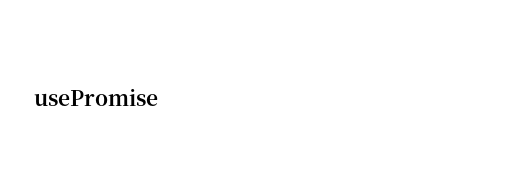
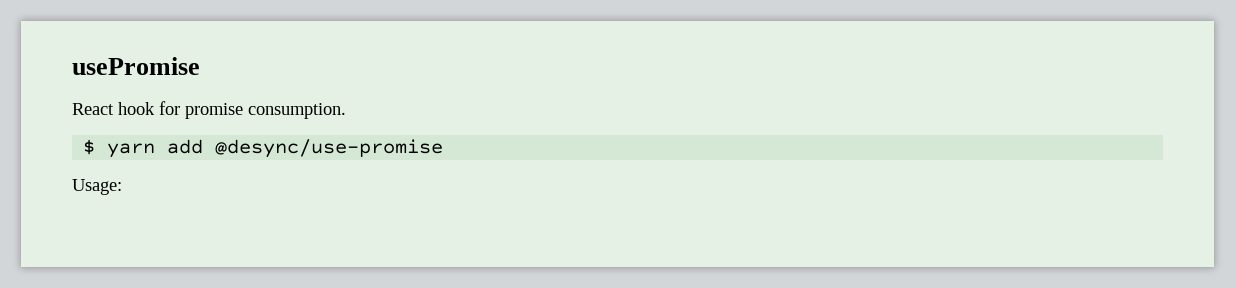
+ React hook for promise consumption.
+ $ yarn add @desync/use-promise
+ Usage:

